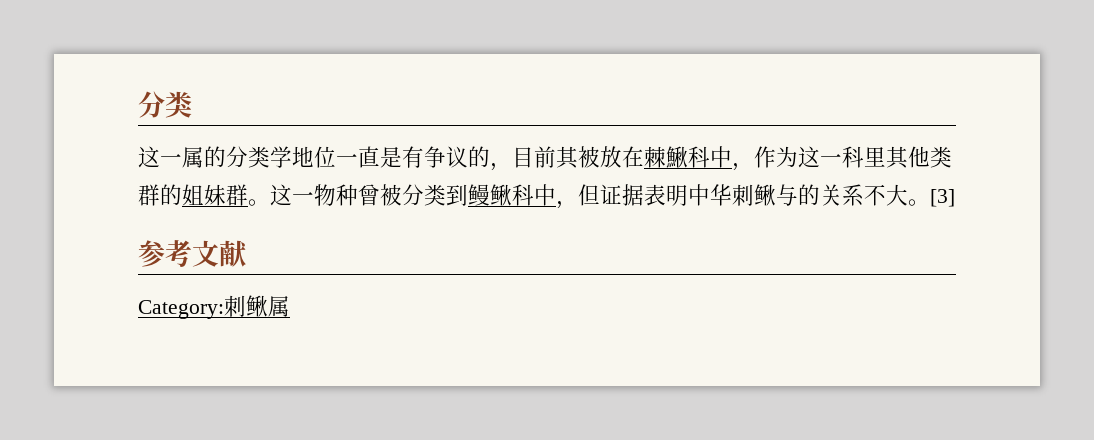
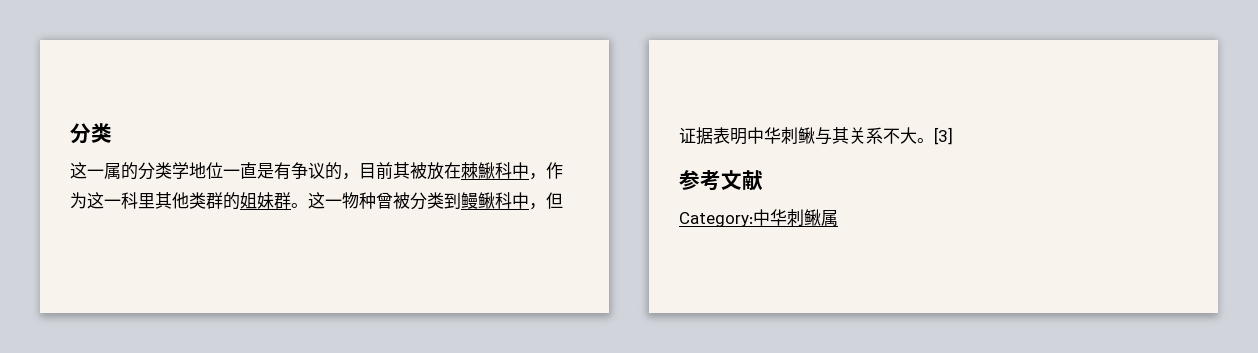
- 这一物种曾被分类到鳗鳅科中，但证据表明中华刺鳅与的关系不大。
+ 这一物种曾被分类到鳗鳅科中，但证据表明中华刺鳅与其关系不大。
- Category:刺鳅属
+ Category:中华刺鳅属

